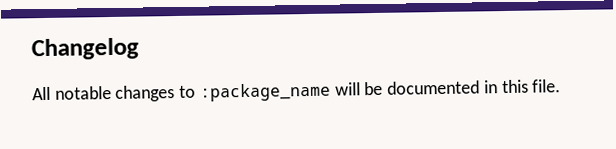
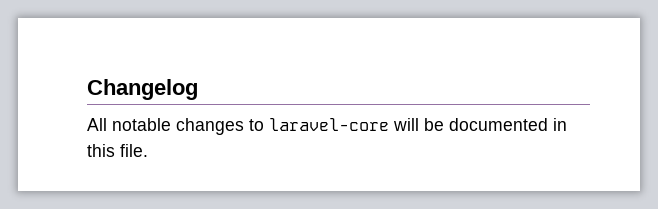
- All notable changes to :package_name will be documented in this file.
+ All notable changes to laravel-core will be documented in this file.

